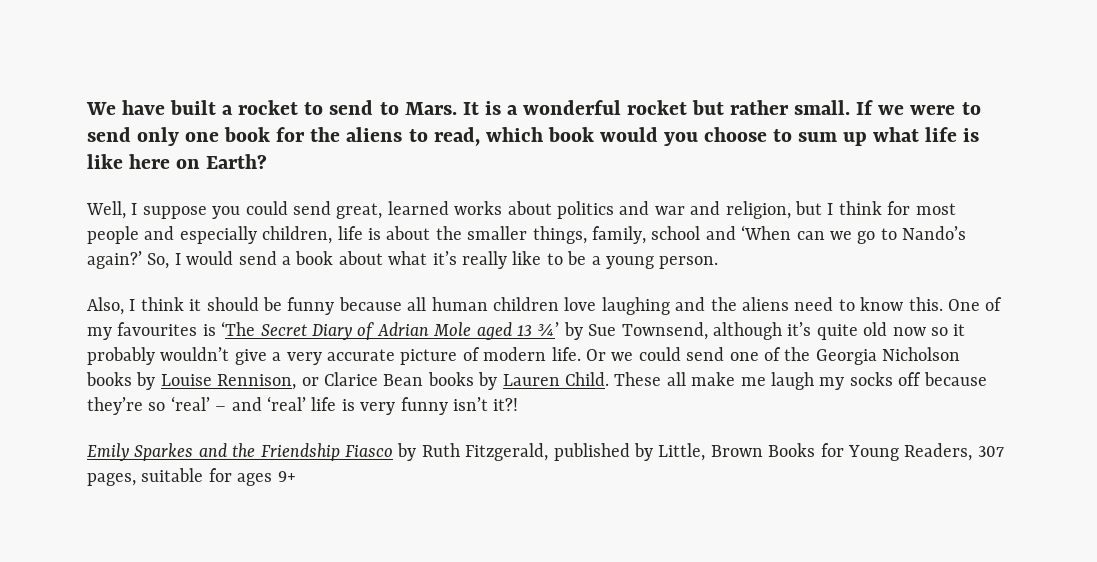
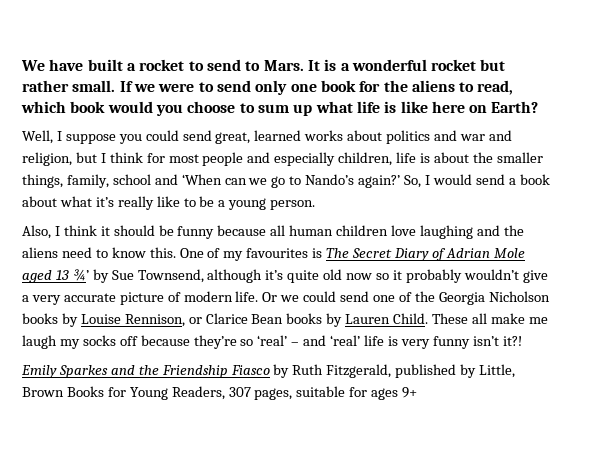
- One of my favourites is ‘The Secret Diary of Adrian Mole aged 13 ¾’ by Sue Townsend, although it’s quite old now so it probably wouldn’t give a very accurate picture of modern life.
+ One of my favourites is The Secret Diary of Adrian Mole aged 13 ¾’ by Sue Townsend, although it’s quite old now so it probably wouldn’t give a very accurate picture of modern life.

